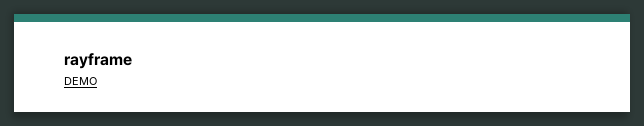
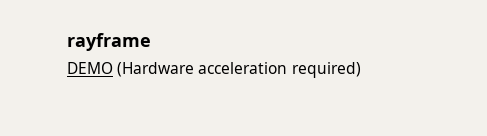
- DEMO
+ DEMO (Hardware acceleration required)

